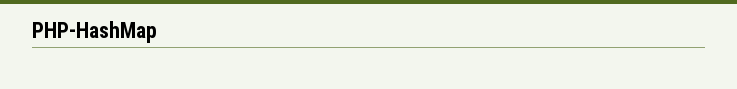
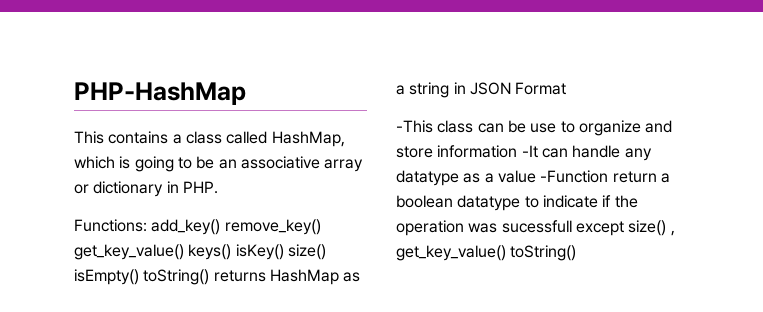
+ This contains a class called HashMap, which is going to be an associative array or dictionary in PHP.
+ Functions: add_key() remove_key() get_key_value() keys() isKey() size() isEmpty() toString() returns HashMap as a string in JSON Format
+ -This class can be use to organize and store information -It can handle any datatype as a value -Function return a boolean datatype to indicate if the operation was sucessfull except size() , get_key_value() toString()

